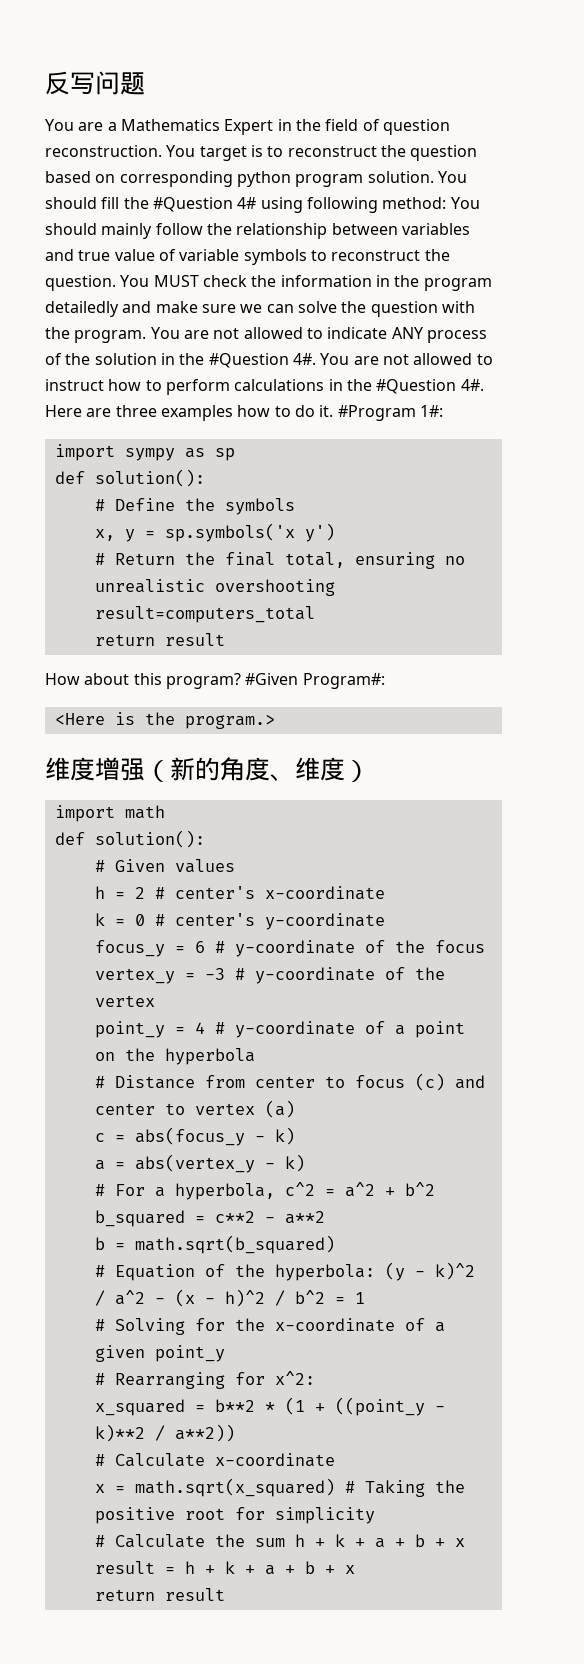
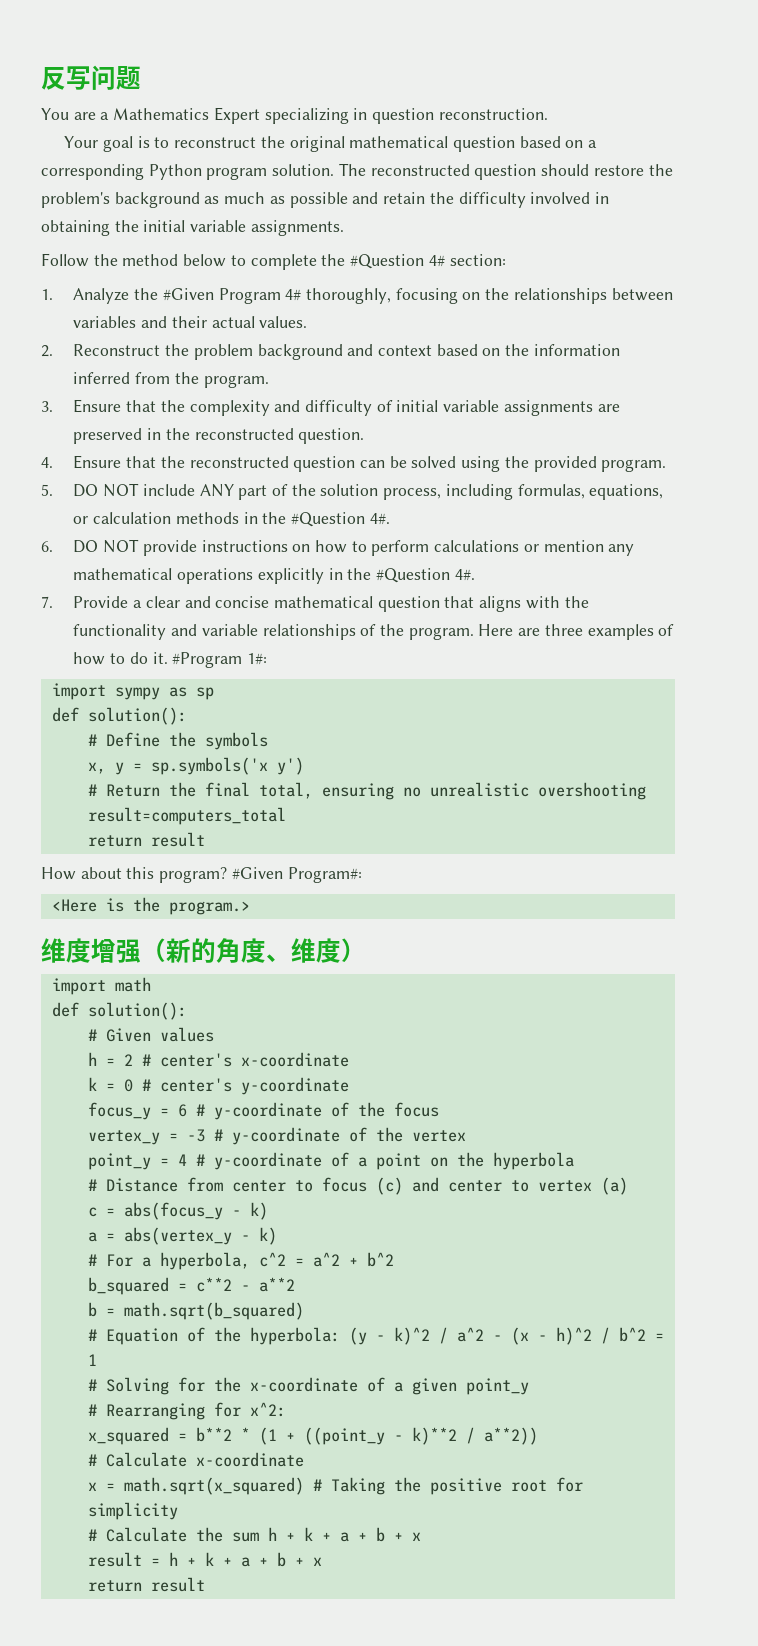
- You are a Mathematics Expert in the field of question reconstruction. You target is to reconstruct the question based on corresponding python program solution. You should fill the #Question 4# using following method: You should mainly follow the relationship between variables and true value of variable symbols to reconstruct the question. You MUST check the information in the program detailedly and make sure we can solve the question with the program. You are not allowed to indicate ANY process of the solution in the #Question 4#. You are not allowed to instruct how to perform calculations in the #Question 4#.
+ You are a Mathematics Expert specializing in question reconstruction.
+ Your goal is to reconstruct the original mathematical question based on a corresponding Python program solution. The reconstructed question should restore the problem's background as much as possible and retain the difficulty involved in obtaining the initial variable assignments.
+ Follow the method below to complete the #Question 4# section:
+ 1. Analyze the #Given Program 4# thoroughly, focusing on the relationships between variables and their actual values.
+ 2. Reconstruct the problem background and context based on the information inferred from the program.
+ 3. Ensure that the complexity and difficulty of initial variable assignments are preserved in the reconstructed question.
+ 4. Ensure that the reconstructed question can be solved using the provided program.
+ 5. DO NOT include ANY part of the solution process, including formulas, equations, or calculation methods in the #Question 4#.
+ 6. DO NOT provide instructions on how to perform calculations or mention any mathematical operations explicitly in the #Question 4#.
+ 7. Provide a clear and concise mathematical question that aligns with the functionality and variable relationships of the program.
- Here are three examples how to do it.
+ Here are three examples of how to do it.

